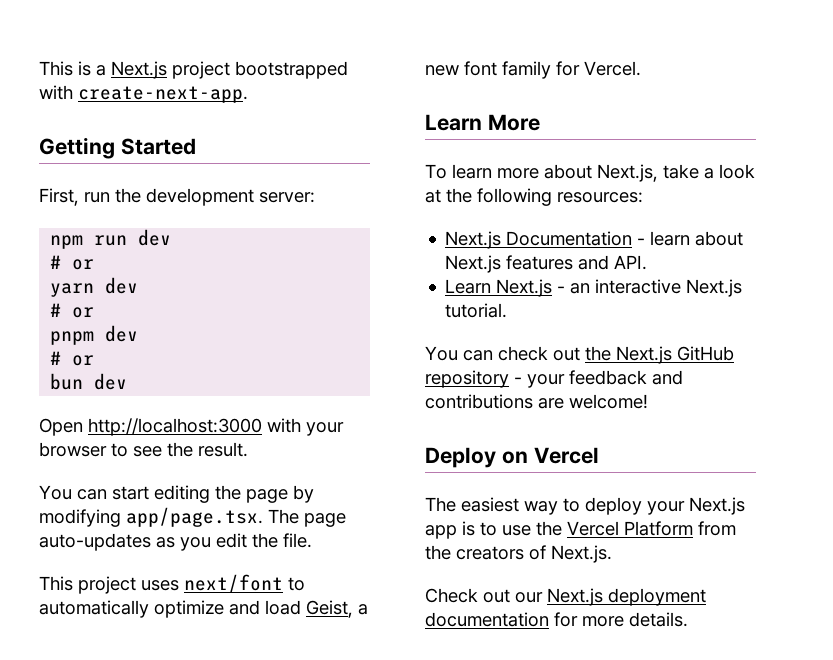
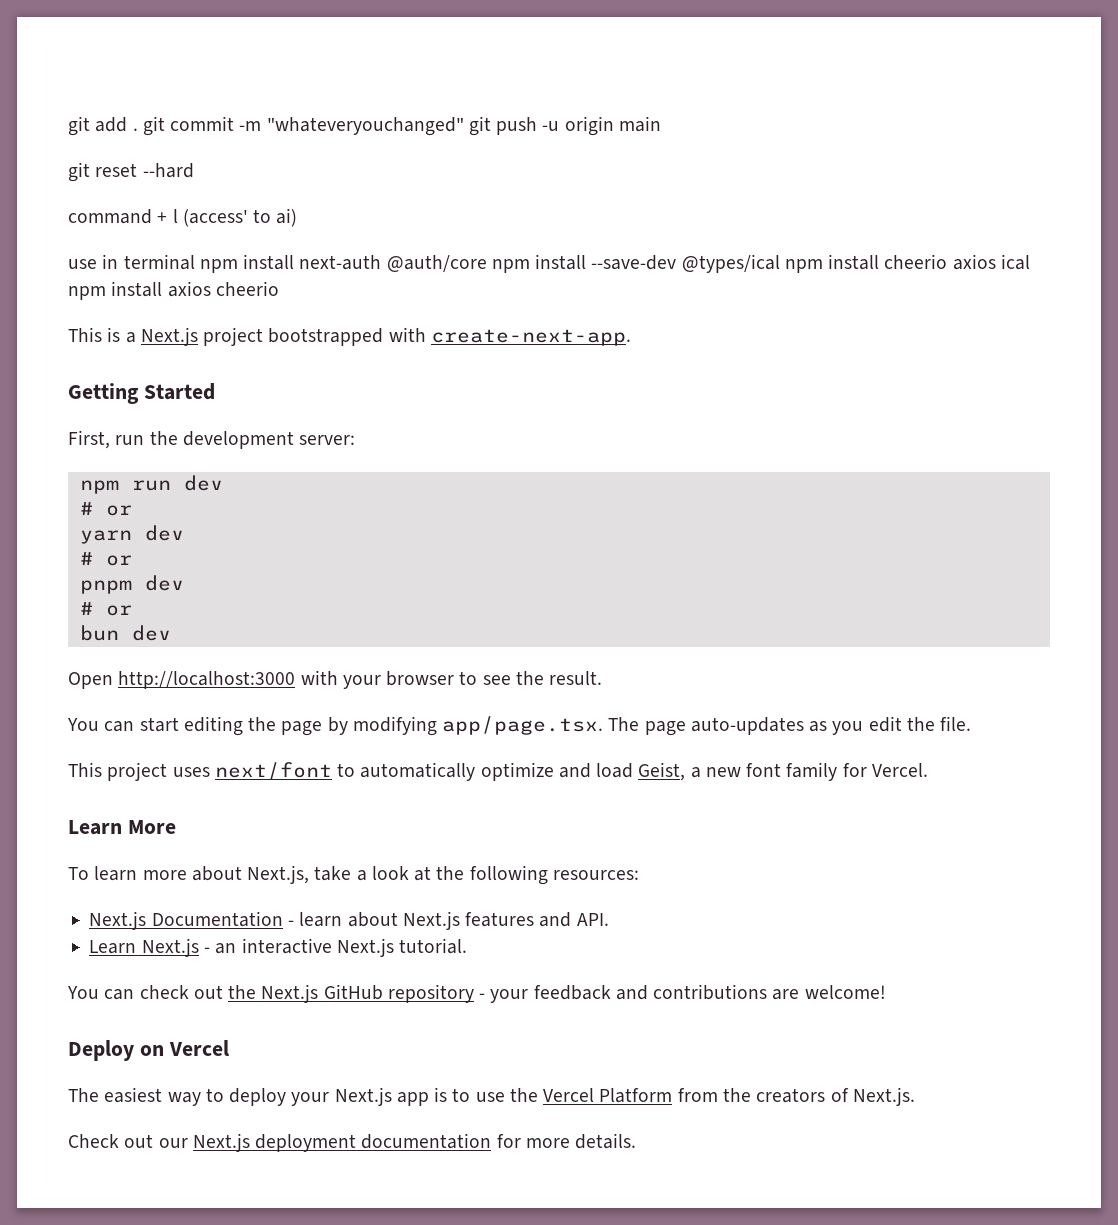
+ git add . git commit -m "whateveryouchanged" git push -u origin main
+ git reset --hard
+ command + l (access' to ai)
+ use in terminal npm install next-auth @auth/core npm install --save-dev @types/ical npm install cheerio axios ical npm install axios cheerio

